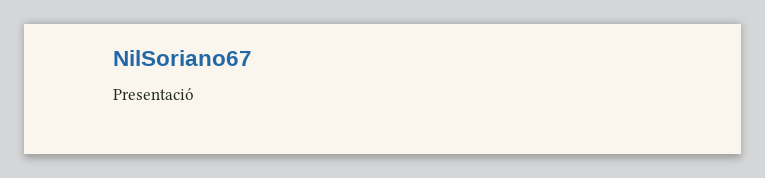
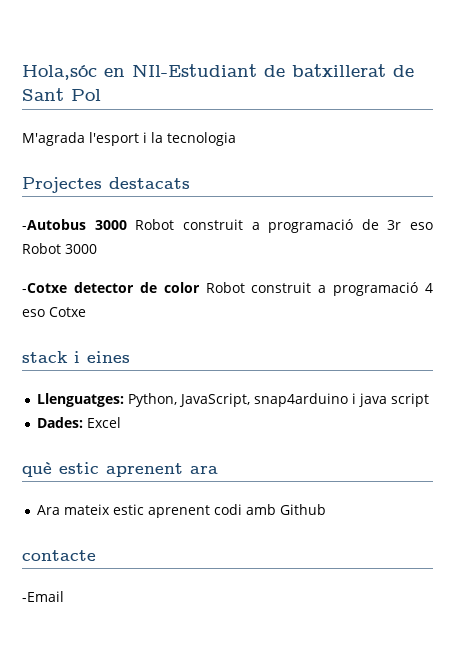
- NilSoriano67
- Presentació
+ Hola,sóc en NIl-Estudiant de batxillerat de Sant Pol
+ M'agrada l'esport i la tecnologia
+ Projectes destacats
+ -Autobus 3000 Robot construit a programació de 3r eso Robot 3000
+ -Cotxe detector de color Robot construit a programació 4 eso Cotxe
+ stack i eines
+ Llenguatges: Python, JavaScript, snap4arduino i java script
+ Dades: Excel
+ què estic aprenent ara
+ Ara mateix estic aprenent codi amb Github
+ contacte
+ -Email

